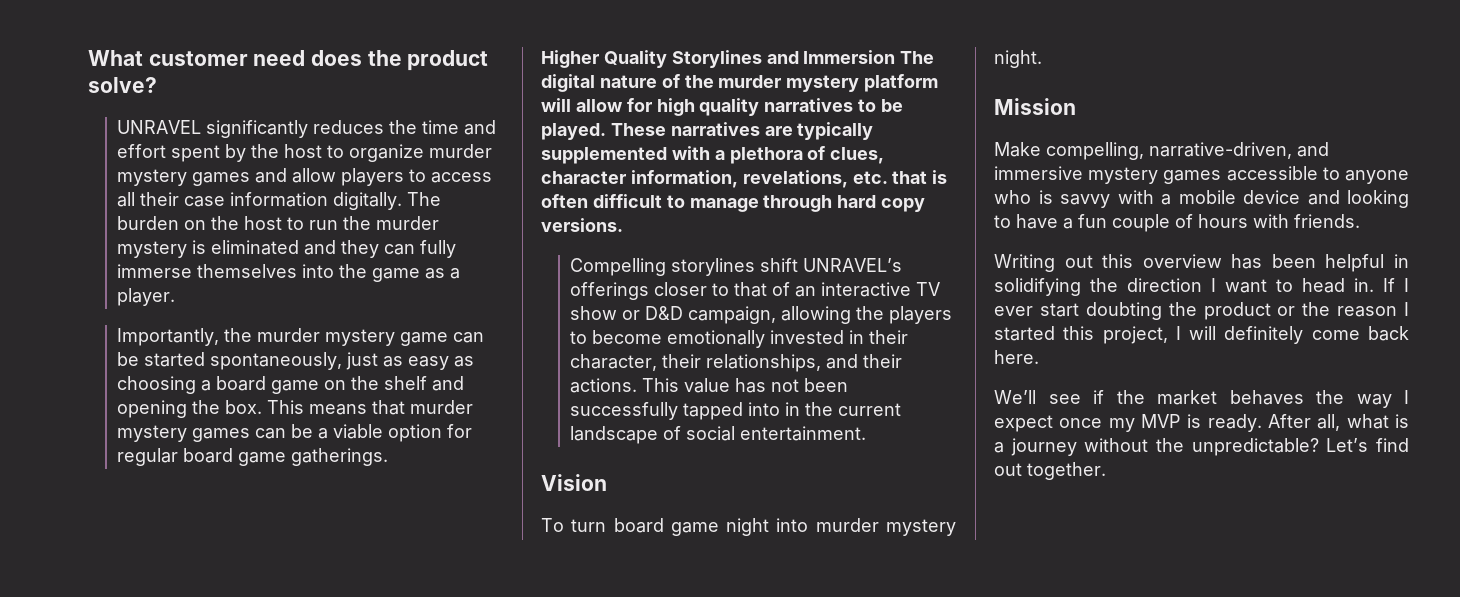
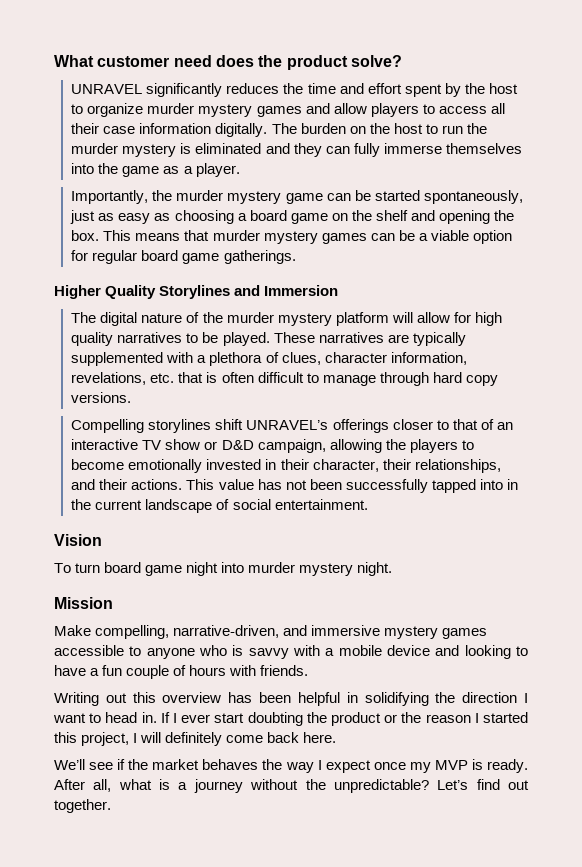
- Higher Quality Storylines and Immersion The digital nature of the murder mystery platform will allow for high quality narratives to be played.
+ Higher Quality Storylines and Immersion
+ The digital nature of the murder mystery platform will allow for high quality narratives to be played.

